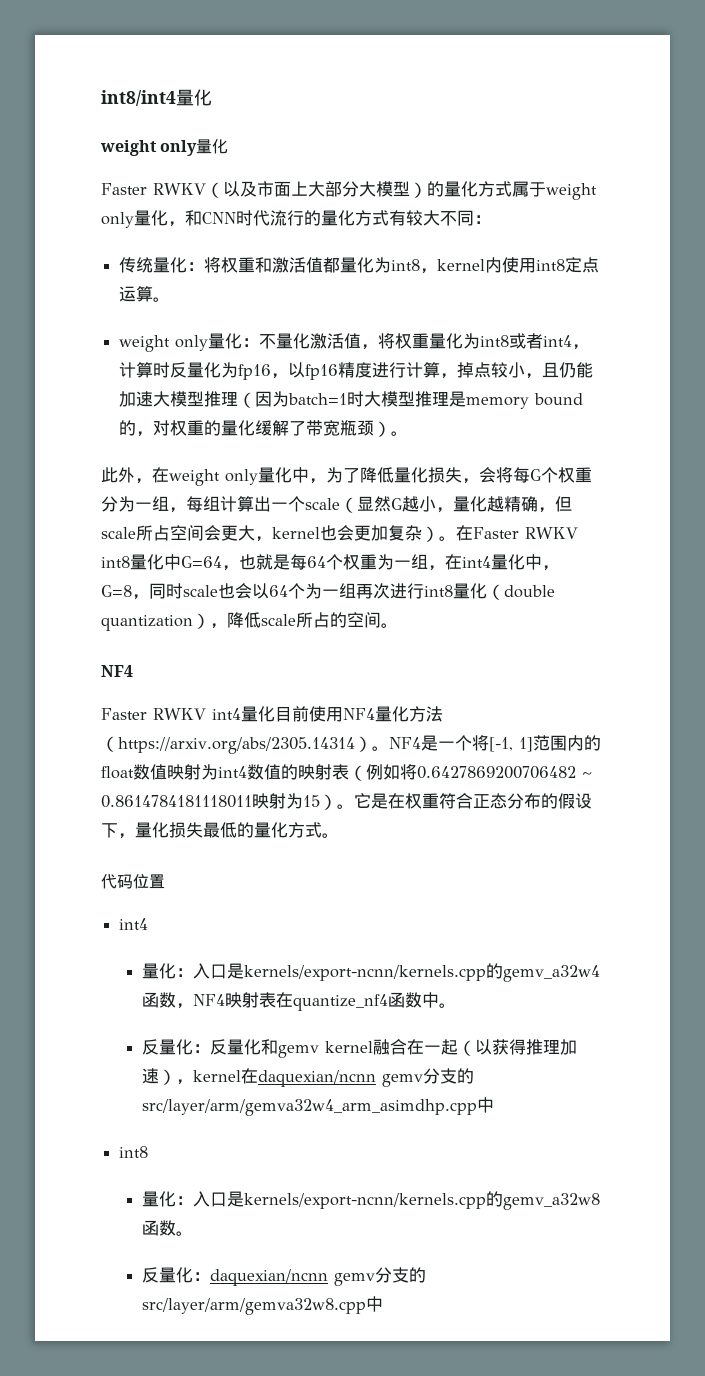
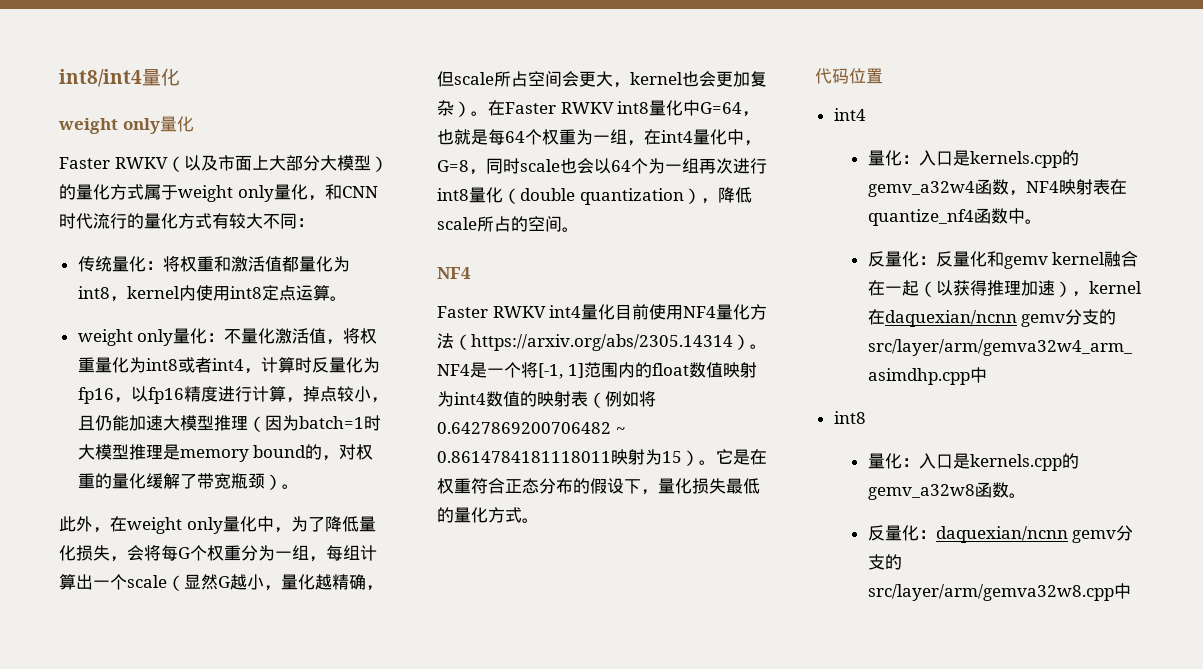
- 量化：入口是kernels/export-ncnn/kernels.cpp的gemv_a32w4函数，NF4映射表在quantize_nf4函数中。
+ 量化：入口是kernels.cpp的gemv_a32w4函数，NF4映射表在quantize_nf4函数中。
- 量化：入口是kernels/export-ncnn/kernels.cpp的gemv_a32w8函数。
+ 量化：入口是kernels.cpp的gemv_a32w8函数。

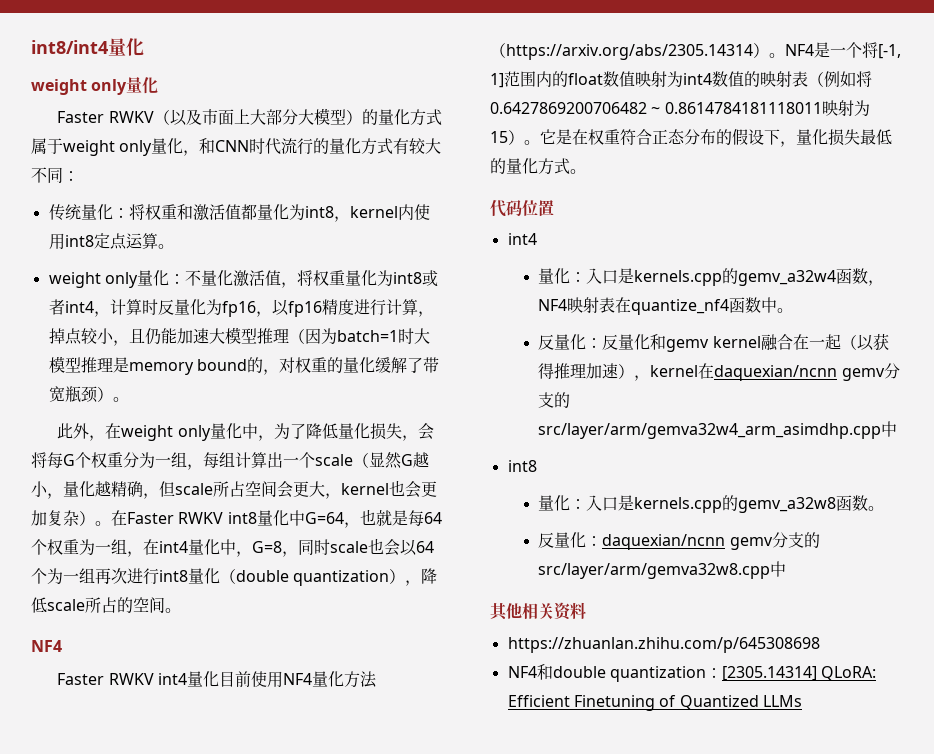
+ 其他相关资料
+ https://zhuanlan.zhihu.com/p/645308698
+ NF4和double quantization：[2305.14314] QLoRA: Efficient Finetuning of Quantized LLMs

